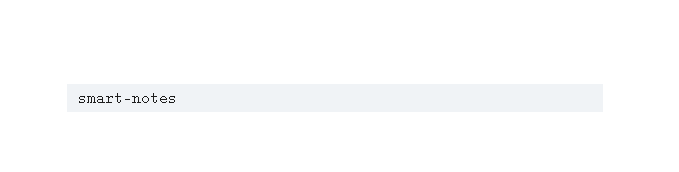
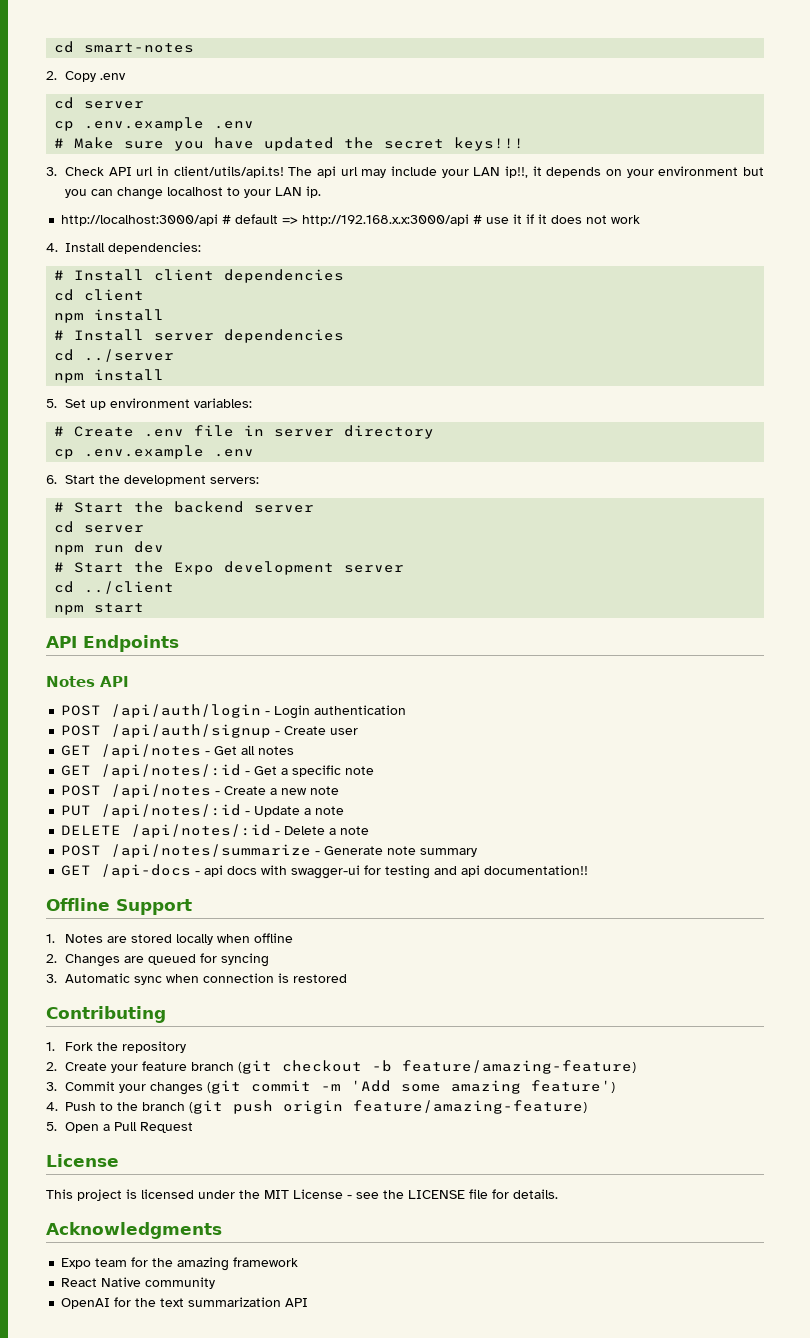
- smart-notes
+ cd smart-notes
+ 2. Copy .env
+ cd server
+ cp .env.example .env
+ # Make sure you have updated the secret keys!!!
+ 3. Check API url in client/utils/api.ts! The api url may include your LAN ip!!, it depends on your environment but you can change localhost to your LAN ip.
+ http://localhost:3000/api # default => http://192.168.x.x:3000/api # use it if it does not work
+ 4. Install dependencies:
+ # Install client dependencies
+ cd client
+ npm install
+ # Install server dependencies
+ cd ../server
+ npm install
+ 5. Set up environment variables:
+ # Create .env file in server directory
+ cp .env.example .env
+ 6. Start the development servers:
+ # Start the backend server
+ cd server
+ npm run dev
+ # Start the Expo development server
+ cd ../client
+ npm start
+ API Endpoints
+ Notes API
+ POST /api/auth/login - Login authentication
+ POST /api/auth/signup - Create user
+ GET /api/notes - Get all notes
+ GET /api/notes/:id - Get a specific note
+ POST /api/notes - Create a new note
+ PUT /api/notes/:id - Update a note
+ DELETE /api/notes/:id - Delete a note
+ POST /api/notes/summarize - Generate note summary
+ GET /api-docs - api docs with swagger-ui for testing and api documentation!!
+ Offline Support
+ 1. Notes are stored locally when offline
+ 2. Changes are queued for syncing
+ 3. Automatic sync when connection is restored
+ Contributing
+ 1. Fork the repository
+ 2. Create your feature branch (git checkout -b feature/amazing-feature)
+ 3. Commit your changes (git commit -m 'Add some amazing feature')
+ 4. Push to the branch (git push origin feature/amazing-feature)
+ 5. Open a Pull Request
+ License
+ This project is licensed under the MIT License - see the LICENSE file for details.
+ Acknowledgments
+ Expo team for the amazing framework
+ React Native community
+ OpenAI for the text summarization API

